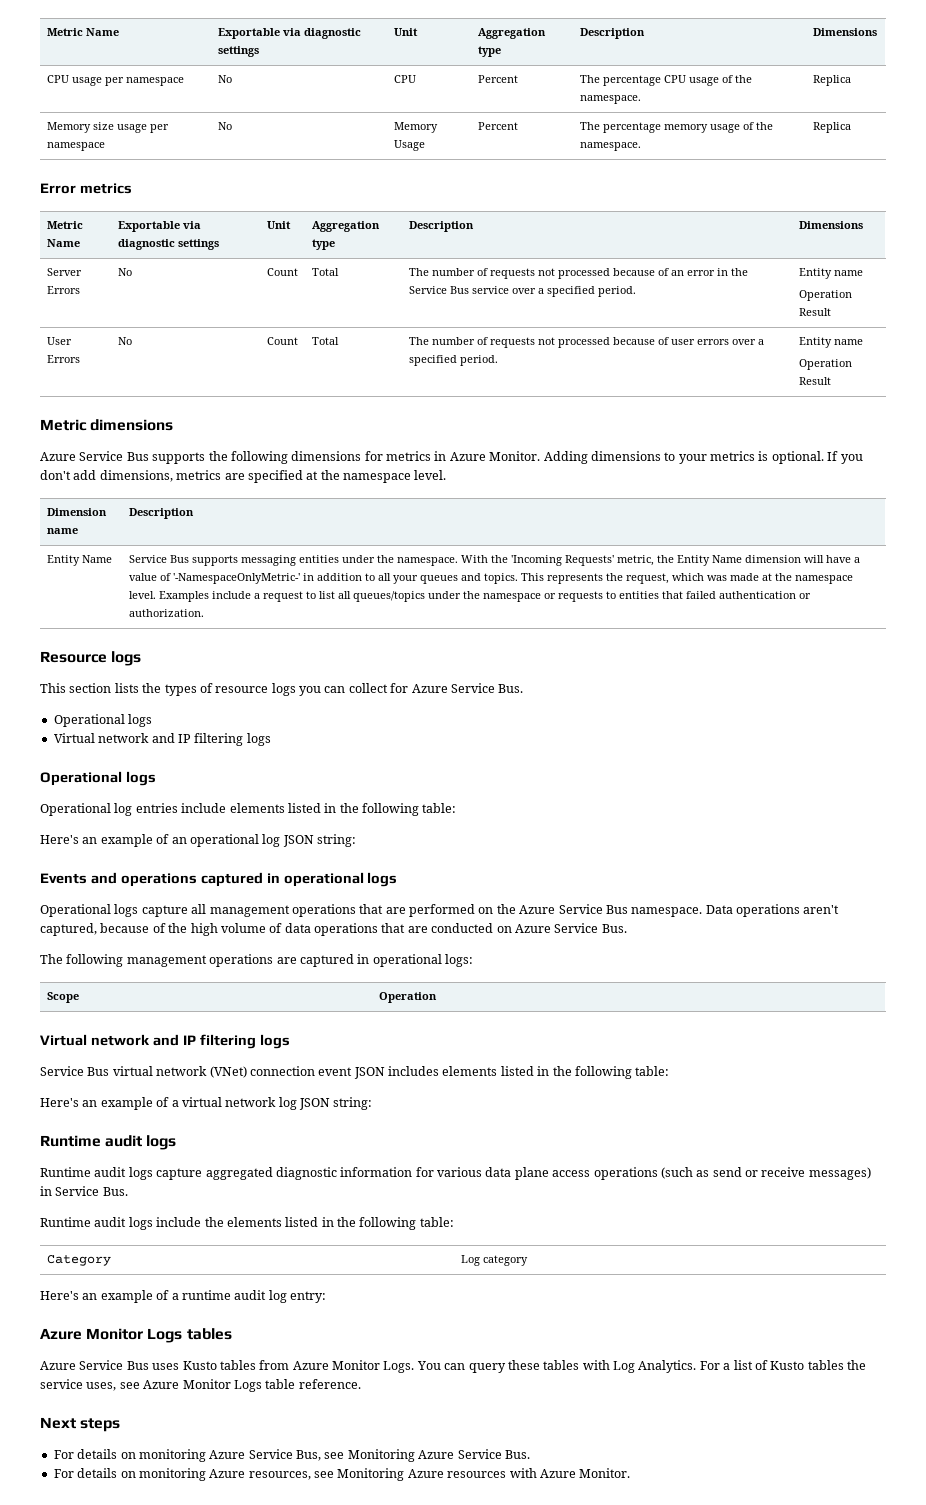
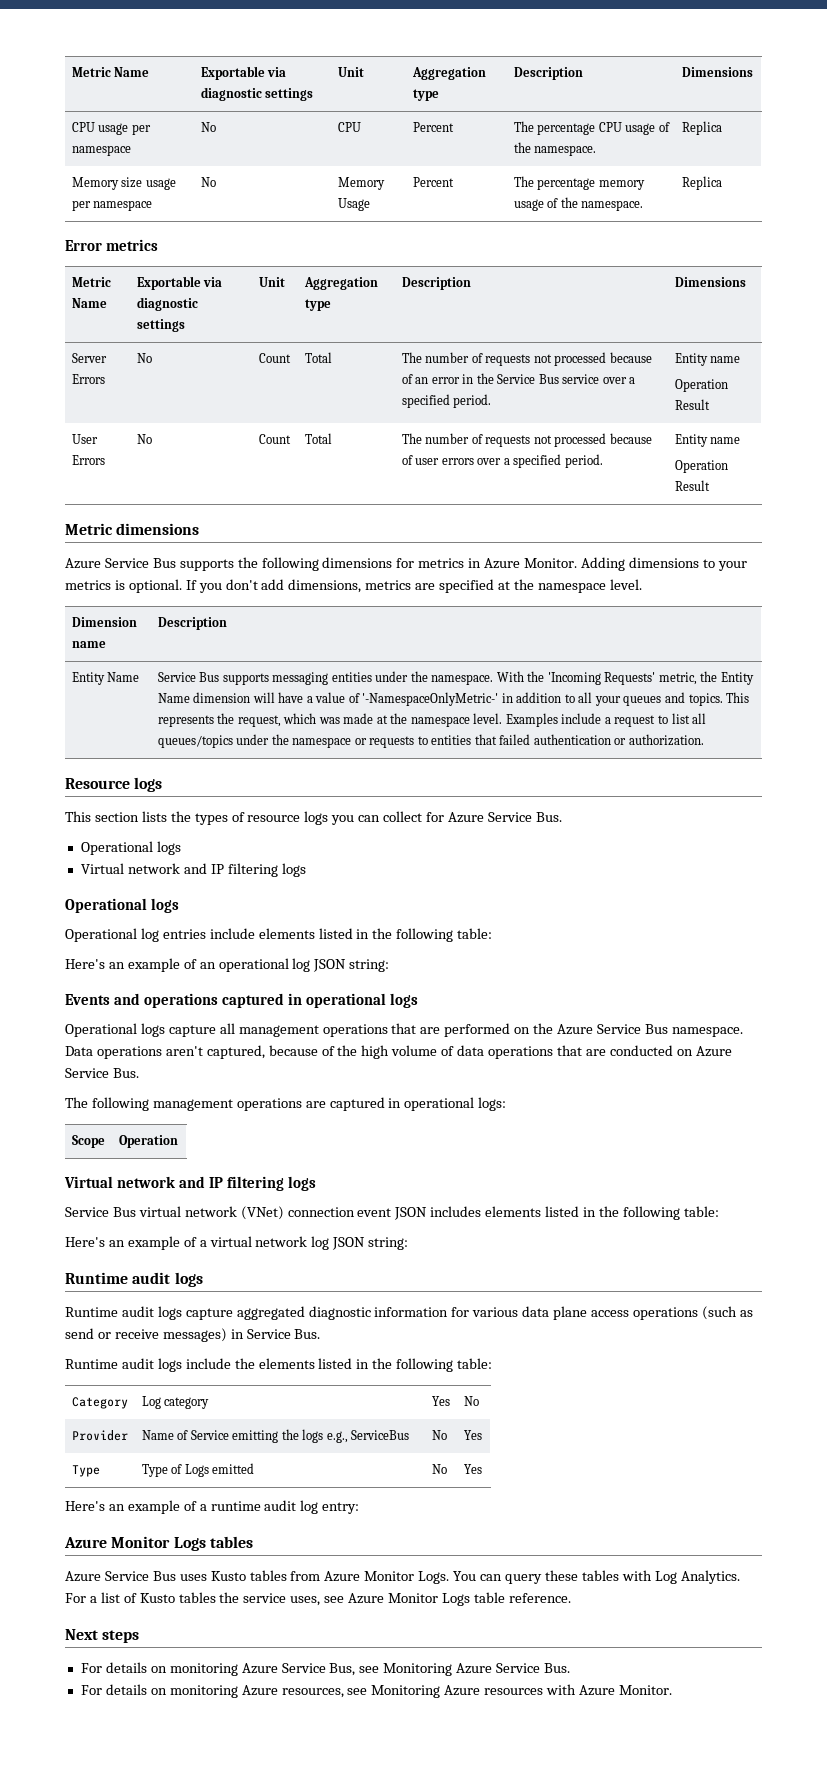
- Category | Log category
+ Category | Log category | Yes | No
+ Provider | Name of Service emitting the logs e.g., ServiceBus | No | Yes
+ Type | Type of Logs emitted | No | Yes

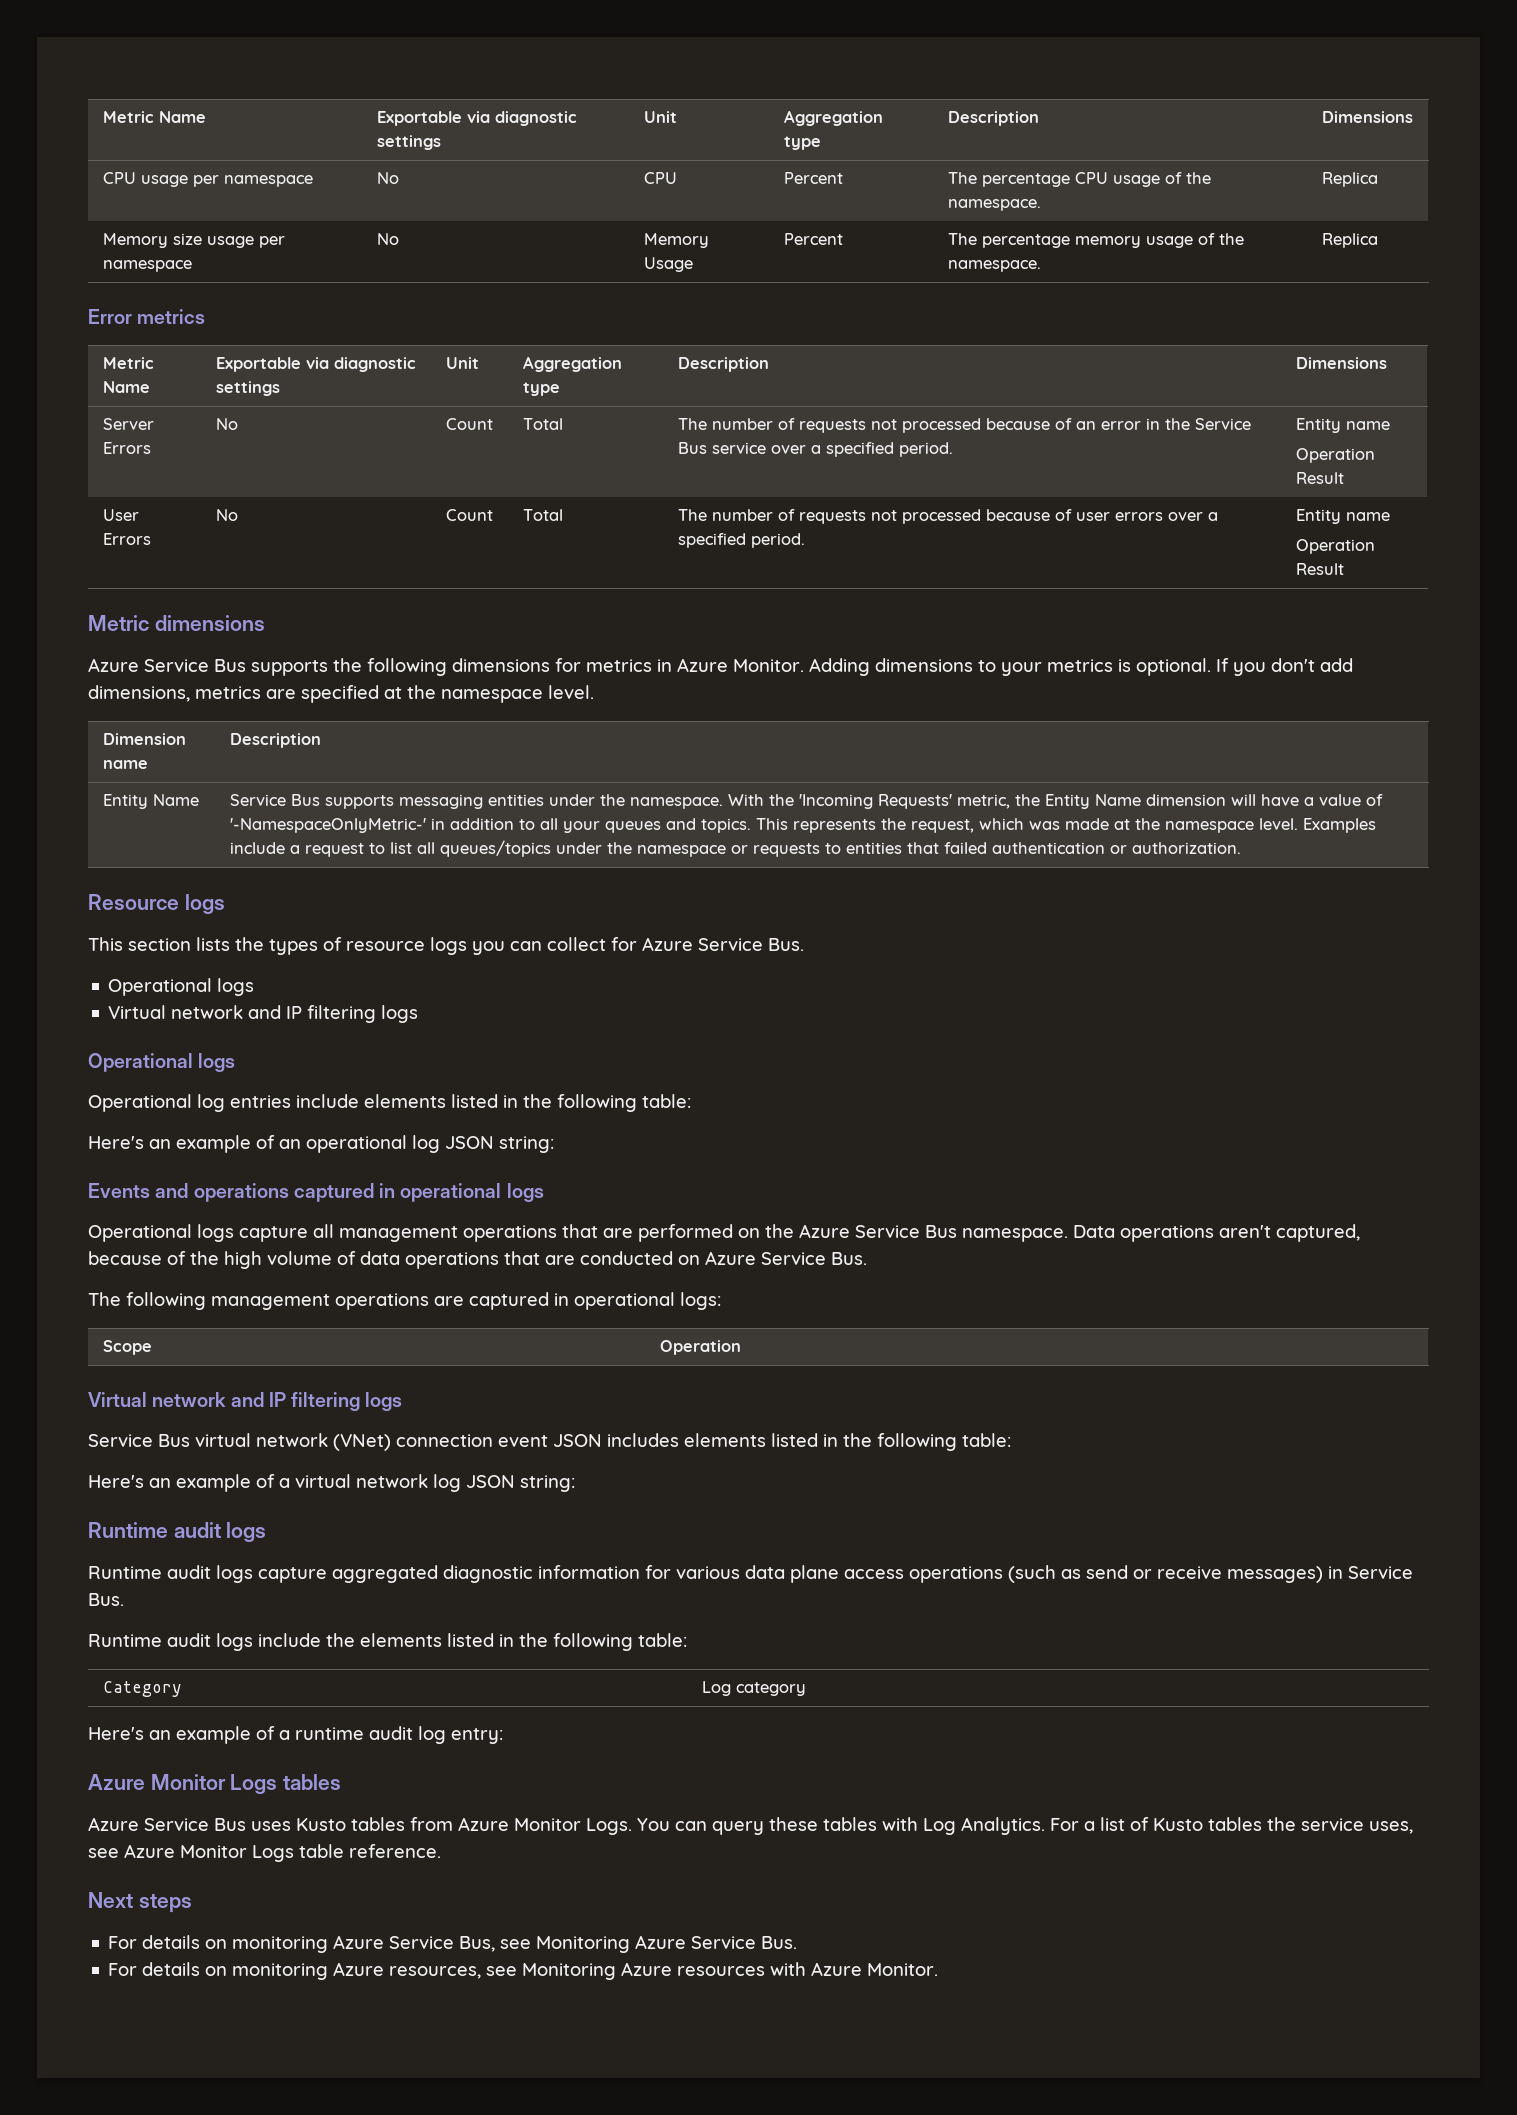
- Category | Log category | Yes | No
- Provider | Name of Service emitting the logs e.g., ServiceBus | No | Yes
- Type | Type of Logs emitted | No | Yes
+ Category | Log category

